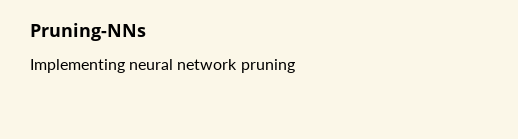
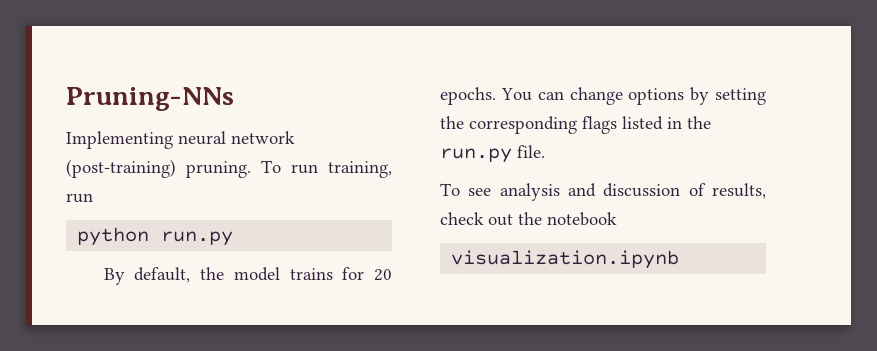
- Implementing neural network pruning
+ Implementing neural network (post-training) pruning. To run training, run
+ python run.py
+ By default, the model trains for 20 epochs. You can change options by setting the corresponding flags listed in the run.py file.
+ To see analysis and discussion of results, check out the notebook
+ visualization.ipynb

